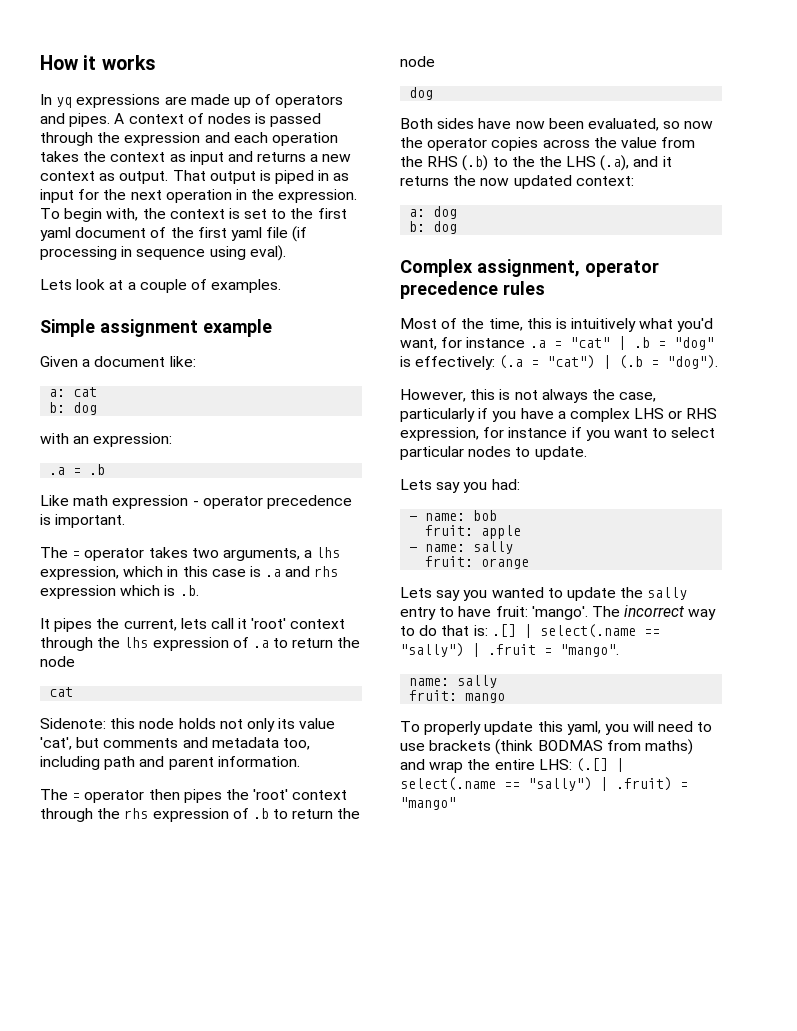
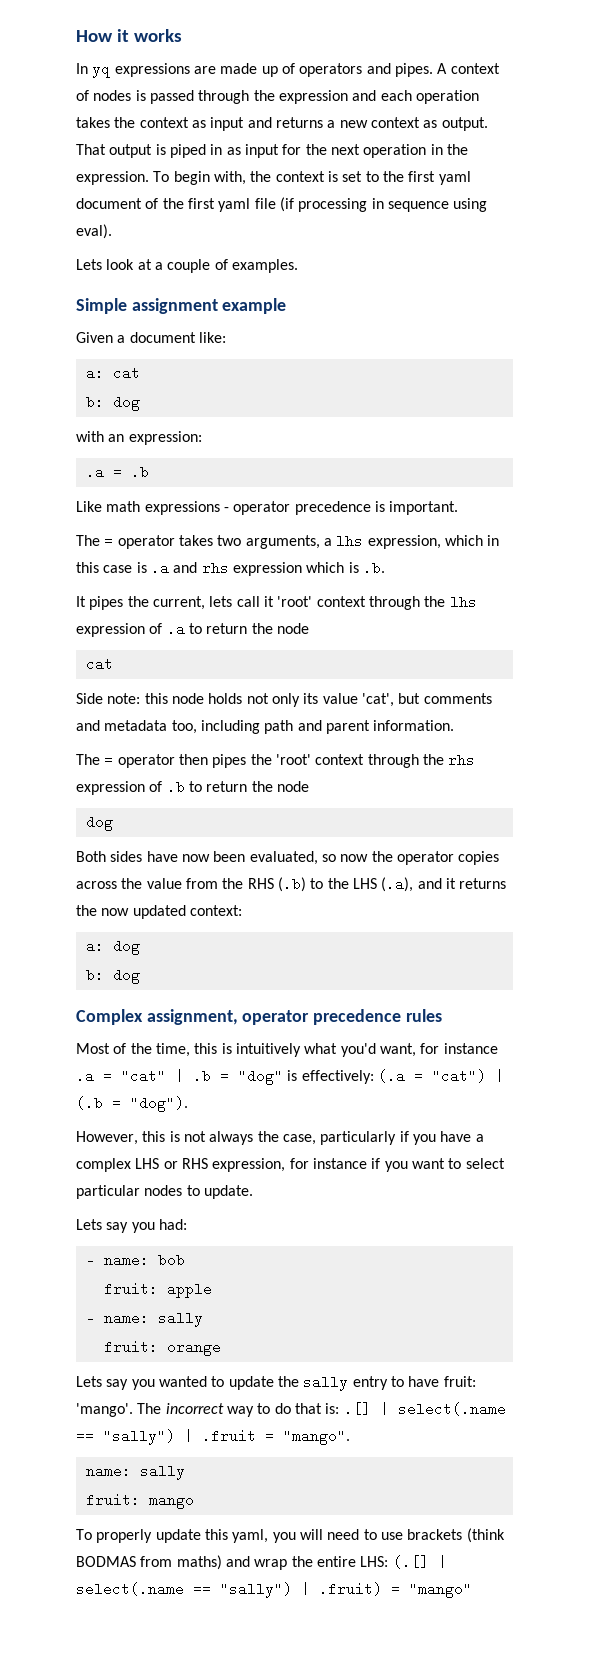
- Like math expression - operator precedence is important.
+ Like math expressions - operator precedence is important.
- Sidenote: this node holds not only its value 'cat', but comments and metadata too, including path and parent information.
+ Side note: this node holds not only its value 'cat', but comments and metadata too, including path and parent information.
- Both sides have now been evaluated, so now the operator copies across the value from the RHS (.b) to the the LHS (.a), and it returns the now updated context:
+ Both sides have now been evaluated, so now the operator copies across the value from the RHS (.b) to the LHS (.a), and it returns the now updated context:

